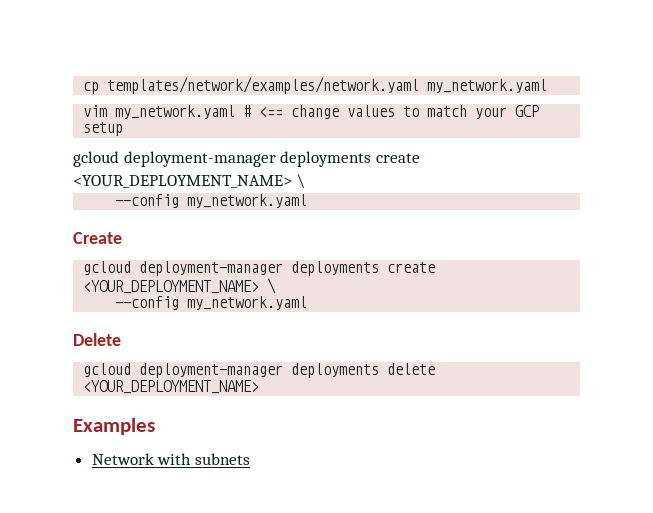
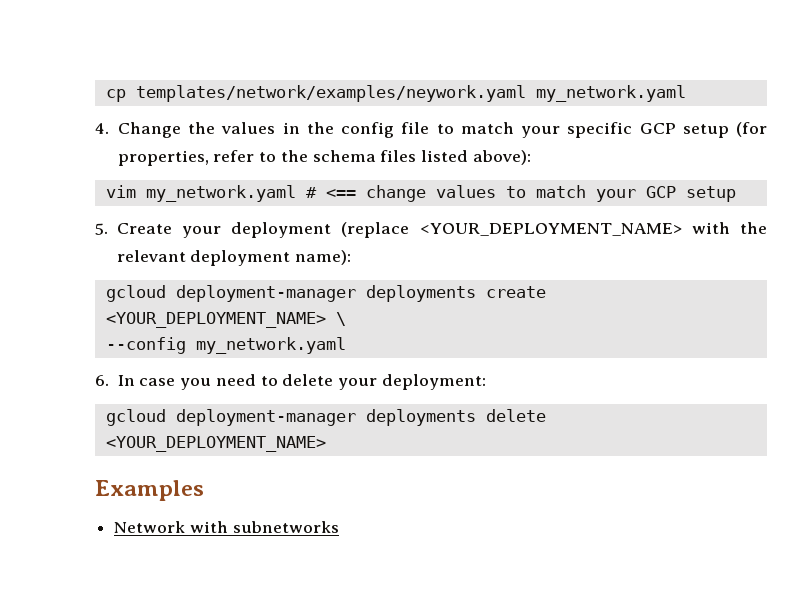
- cp templates/network/examples/network.yaml my_network.yaml
+ cp templates/network/examples/neywork.yaml my_network.yaml
+ 4. Change the values in the config file to match your specific GCP setup (for properties, refer to the schema files listed above):
  vim my_network.yaml # <== change values to match your GCP setup
+ 5. Create your deployment (replace <YOUR_DEPLOYMENT_NAME> with the relevant deployment name):
  gcloud deployment-manager deployments create <YOUR_DEPLOYMENT_NAME> \
  --config my_network.yaml
- Create
- gcloud deployment-manager deployments create <YOUR_DEPLOYMENT_NAME> \
- --config my_network.yaml
- Delete
+ 6. In case you need to delete your deployment:
- Network with subnets
+ Network with subnetworks

